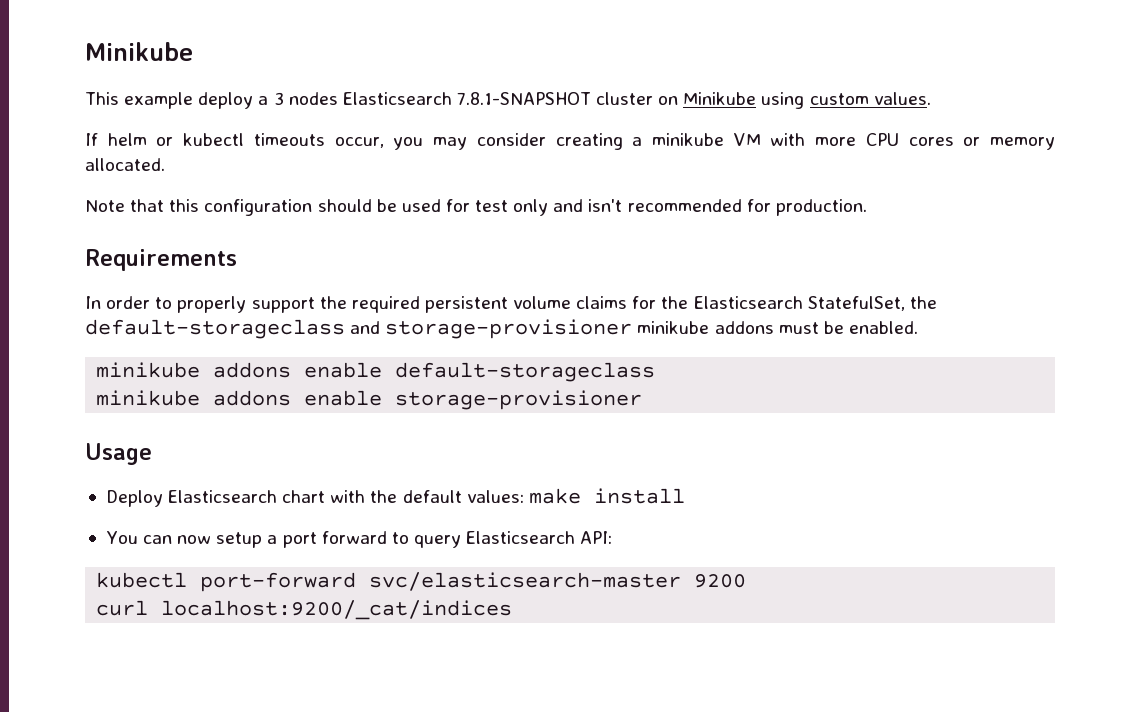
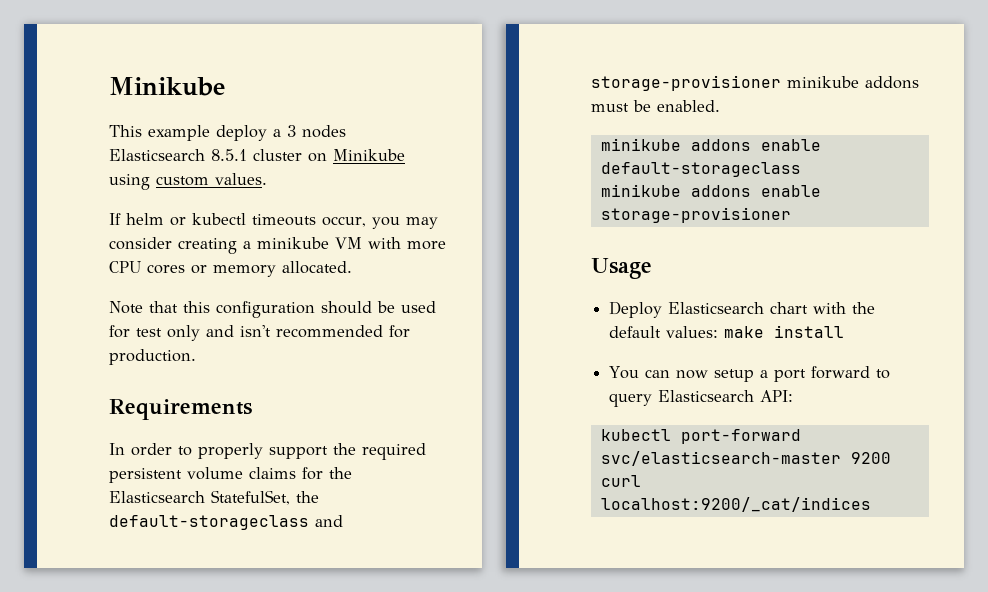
- This example deploy a 3 nodes Elasticsearch 7.8.1-SNAPSHOT cluster on Minikube using custom values.
+ This example deploy a 3 nodes Elasticsearch 8.5.1 cluster on Minikube using custom values.

